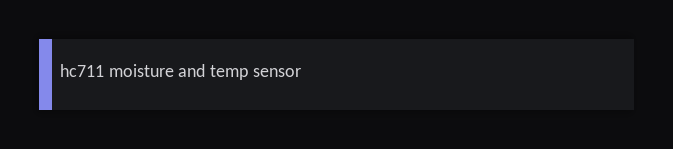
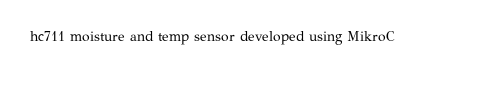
- hc711 moisture and temp sensor
+ hc711 moisture and temp sensor developed using MikroC

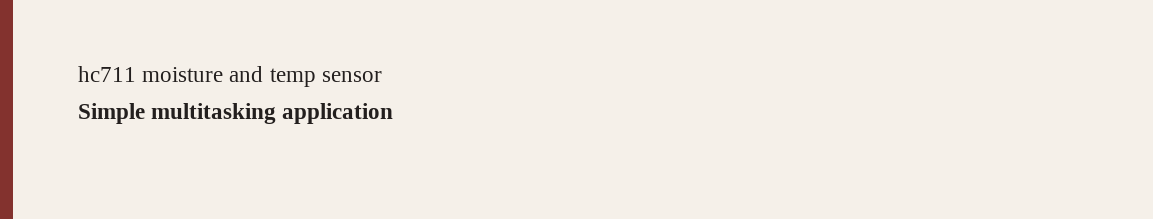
- hc711 moisture and temp sensor developed using MikroC
+ hc711 moisture and temp sensor
+ Simple multitasking application

